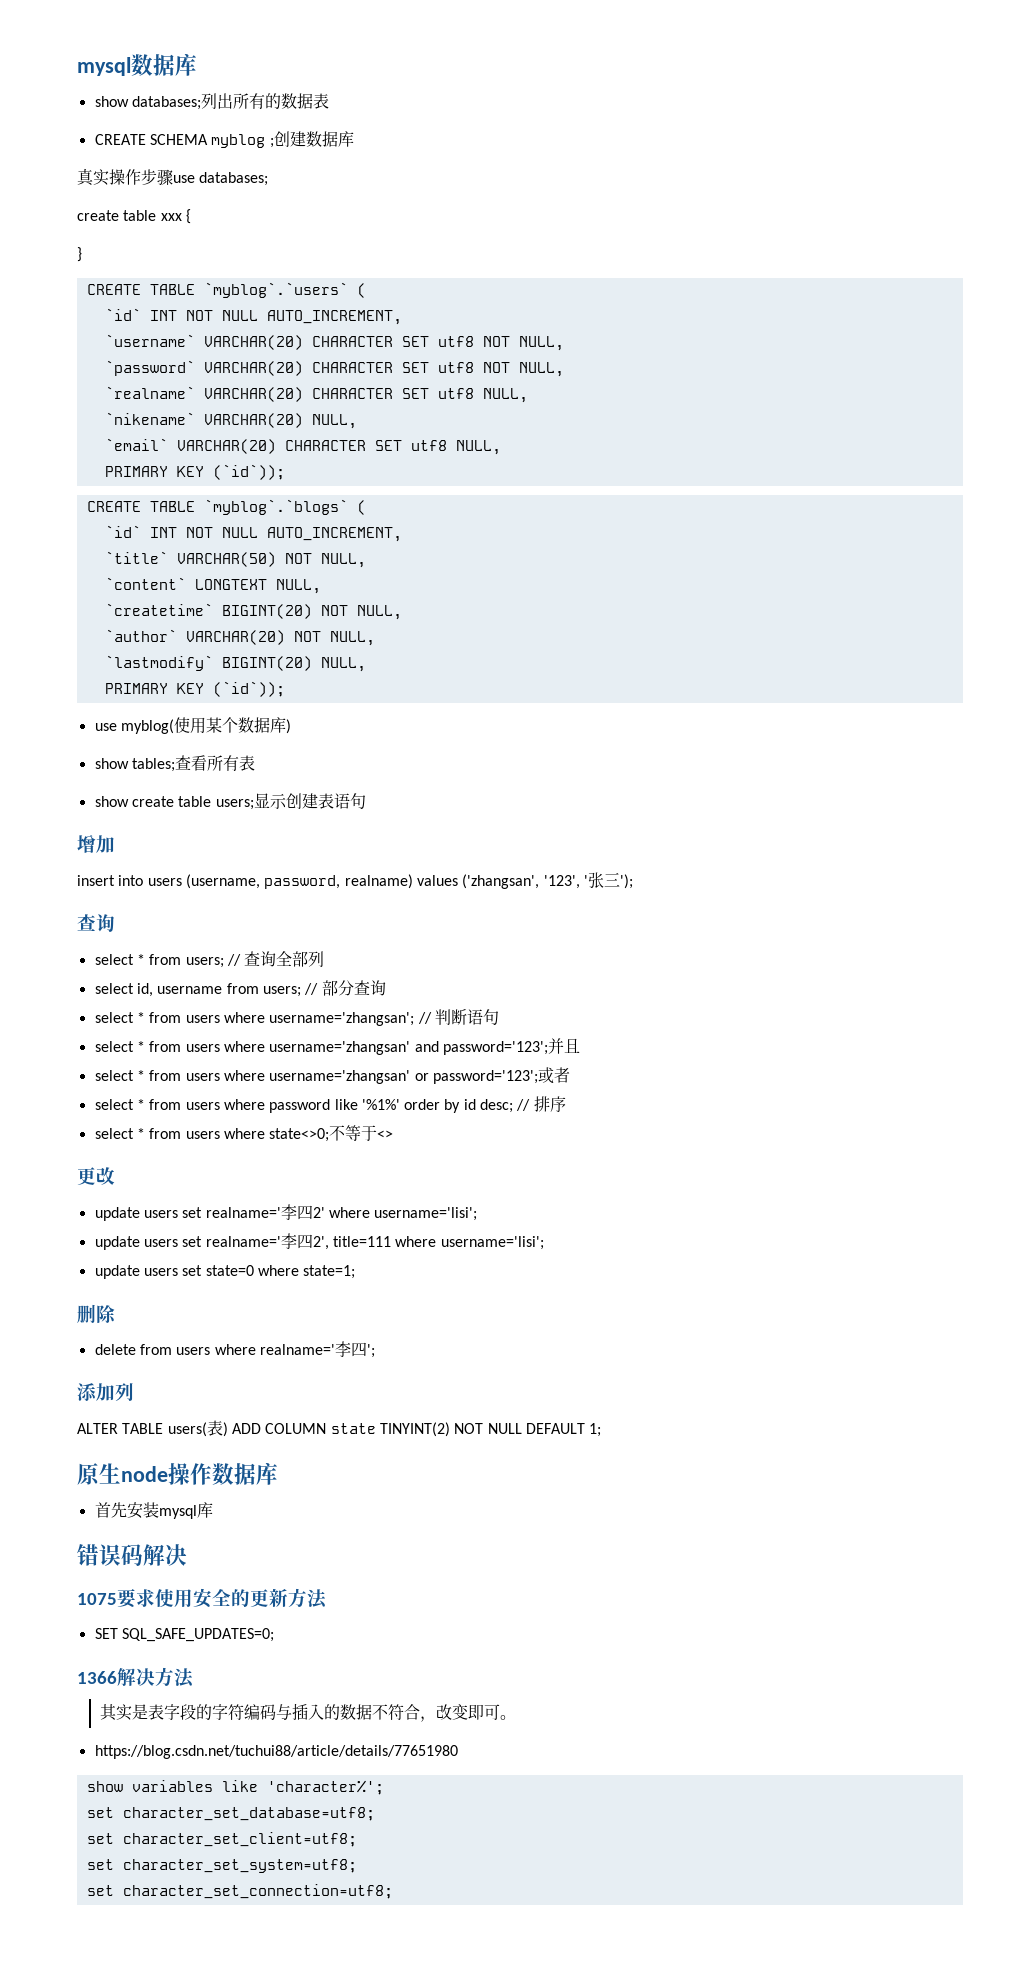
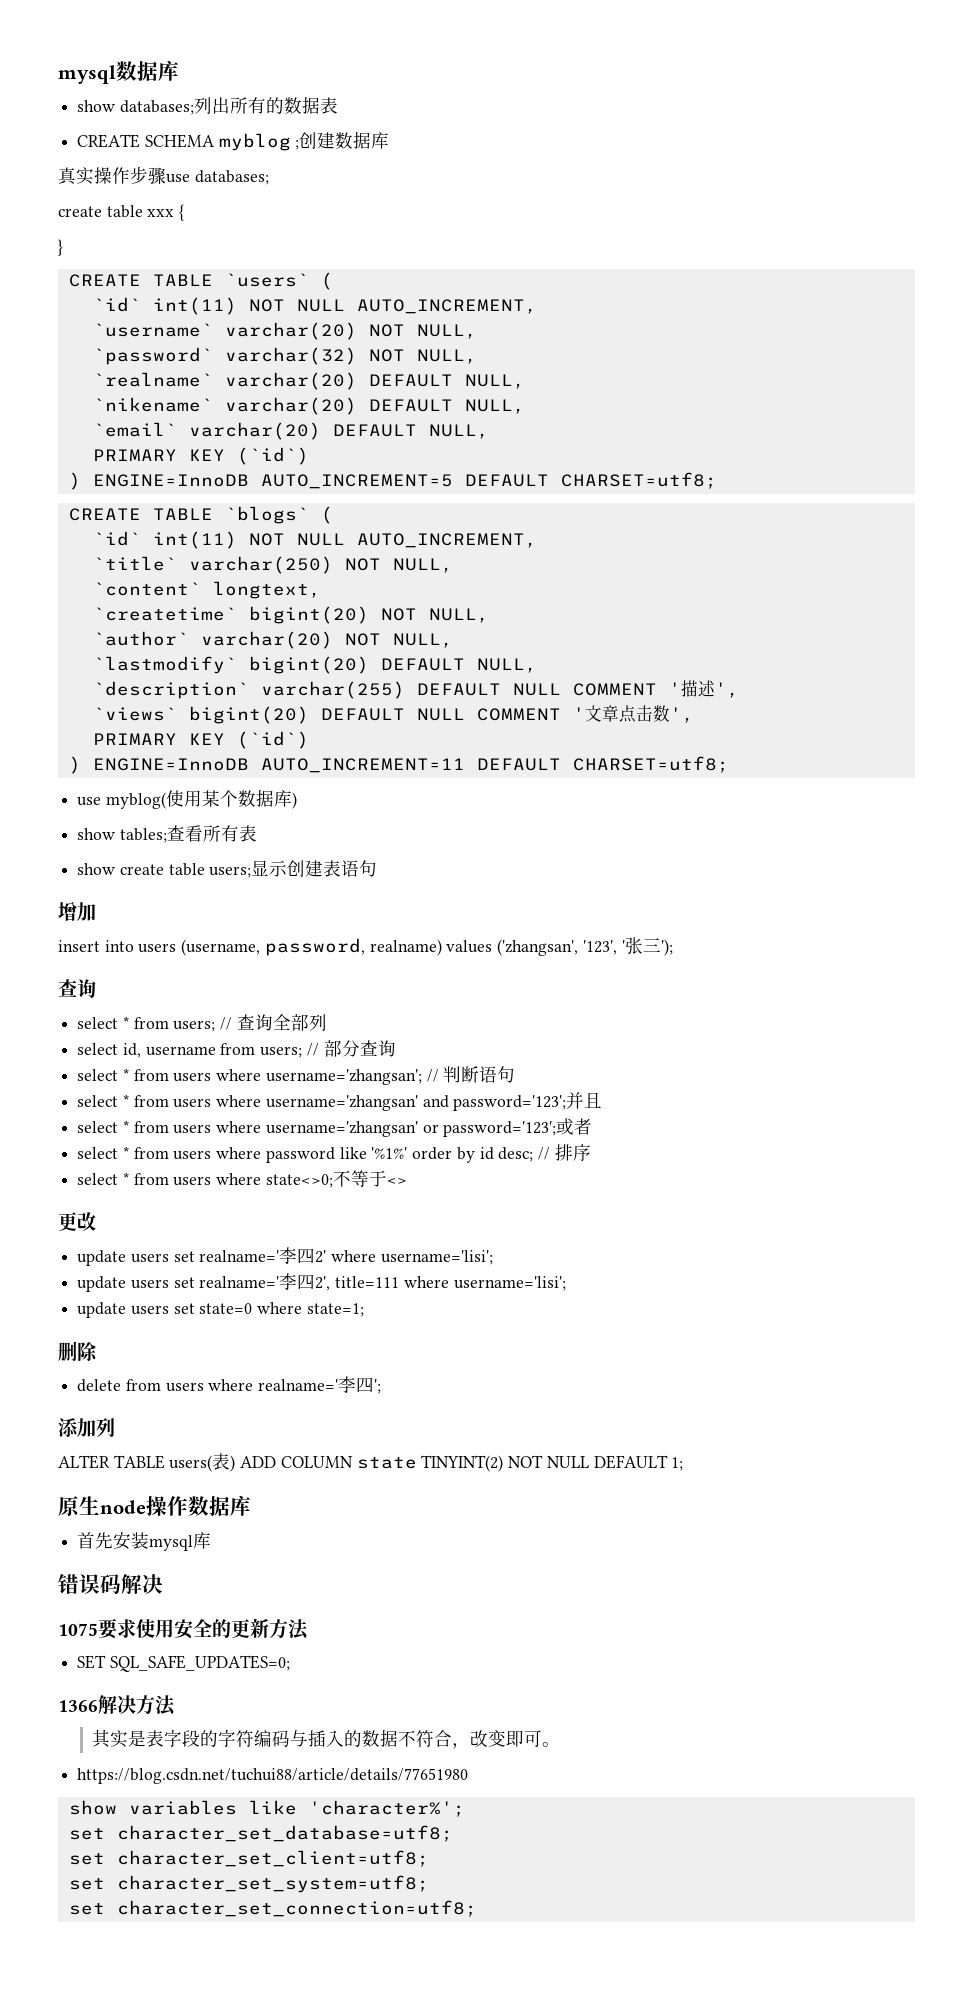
- CREATE TABLE `myblog`.`users` (
- `id` INT NOT NULL AUTO_INCREMENT,
+ CREATE TABLE `users` (
+ `id` int(11) NOT NULL AUTO_INCREMENT,
- `username` VARCHAR(20) CHARACTER SET utf8 NOT NULL,
+ `username` varchar(20) NOT NULL,
- `password` VARCHAR(20) CHARACTER SET utf8 NOT NULL,
+ `password` varchar(32) NOT NULL,
- `realname` VARCHAR(20) CHARACTER SET utf8 NULL,
+ `realname` varchar(20) DEFAULT NULL,
- `nikename` VARCHAR(20) NULL,
+ `nikename` varchar(20) DEFAULT NULL,
- `email` VARCHAR(20) CHARACTER SET utf8 NULL,
- PRIMARY KEY (`id`));
- CREATE TABLE `myblog`.`blogs` (
- `id` INT NOT NULL AUTO_INCREMENT,
+ `email` varchar(20) DEFAULT NULL,
+ PRIMARY KEY (`id`)
+ ) ENGINE=InnoDB AUTO_INCREMENT=5 DEFAULT CHARSET=utf8;
+ CREATE TABLE `blogs` (
+ `id` int(11) NOT NULL AUTO_INCREMENT,
- `title` VARCHAR(50) NOT NULL,
+ `title` varchar(250) NOT NULL,
- `content` LONGTEXT NULL,
+ `content` longtext,
- `createtime` BIGINT(20) NOT NULL,
+ `createtime` bigint(20) NOT NULL,
- `author` VARCHAR(20) NOT NULL,
+ `author` varchar(20) NOT NULL,
- `lastmodify` BIGINT(20) NULL,
- PRIMARY KEY (`id`));
+ `lastmodify` bigint(20) DEFAULT NULL,
+ `description` varchar(255) DEFAULT NULL COMMENT '描述',
+ `views` bigint(20) DEFAULT NULL COMMENT '文章点击数',
+ PRIMARY KEY (`id`)
+ ) ENGINE=InnoDB AUTO_INCREMENT=11 DEFAULT CHARSET=utf8;

